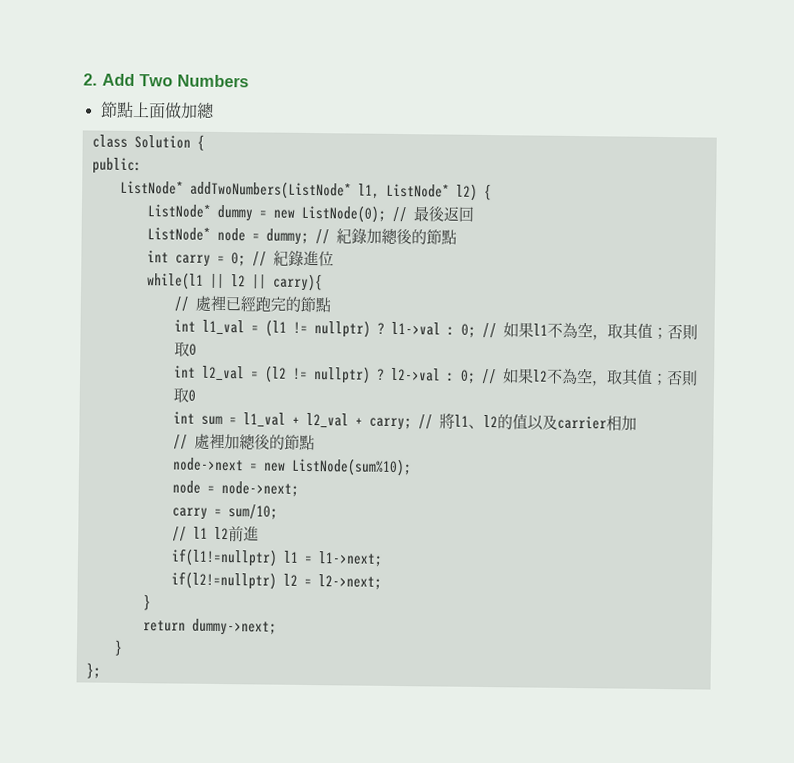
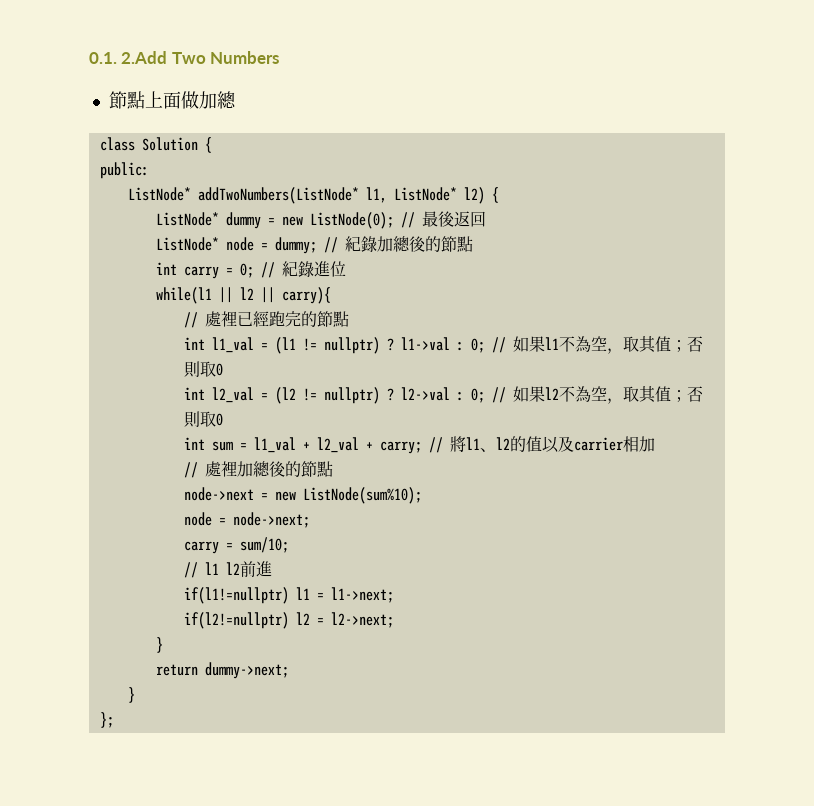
- 2. Add Two Numbers
+ 0.1. 2.Add Two Numbers

